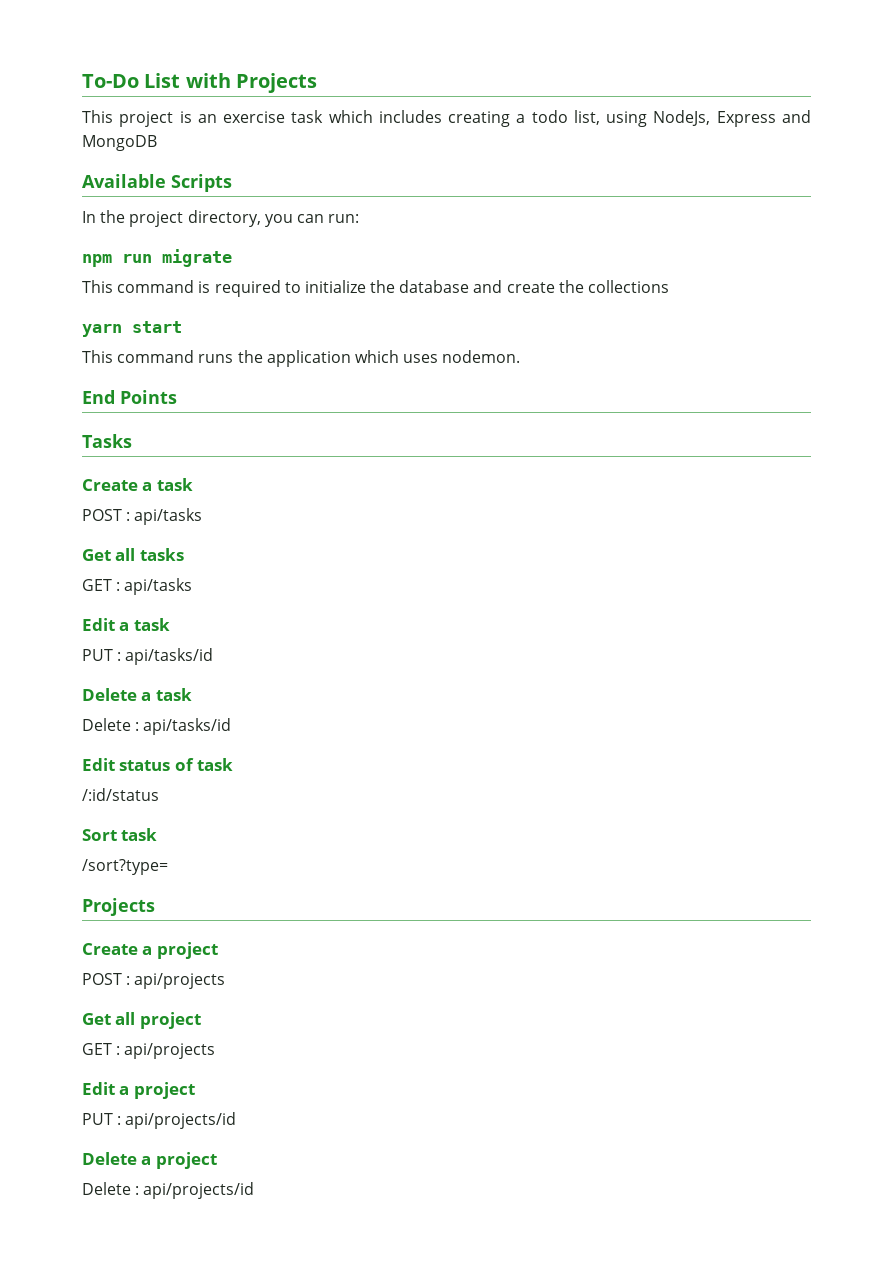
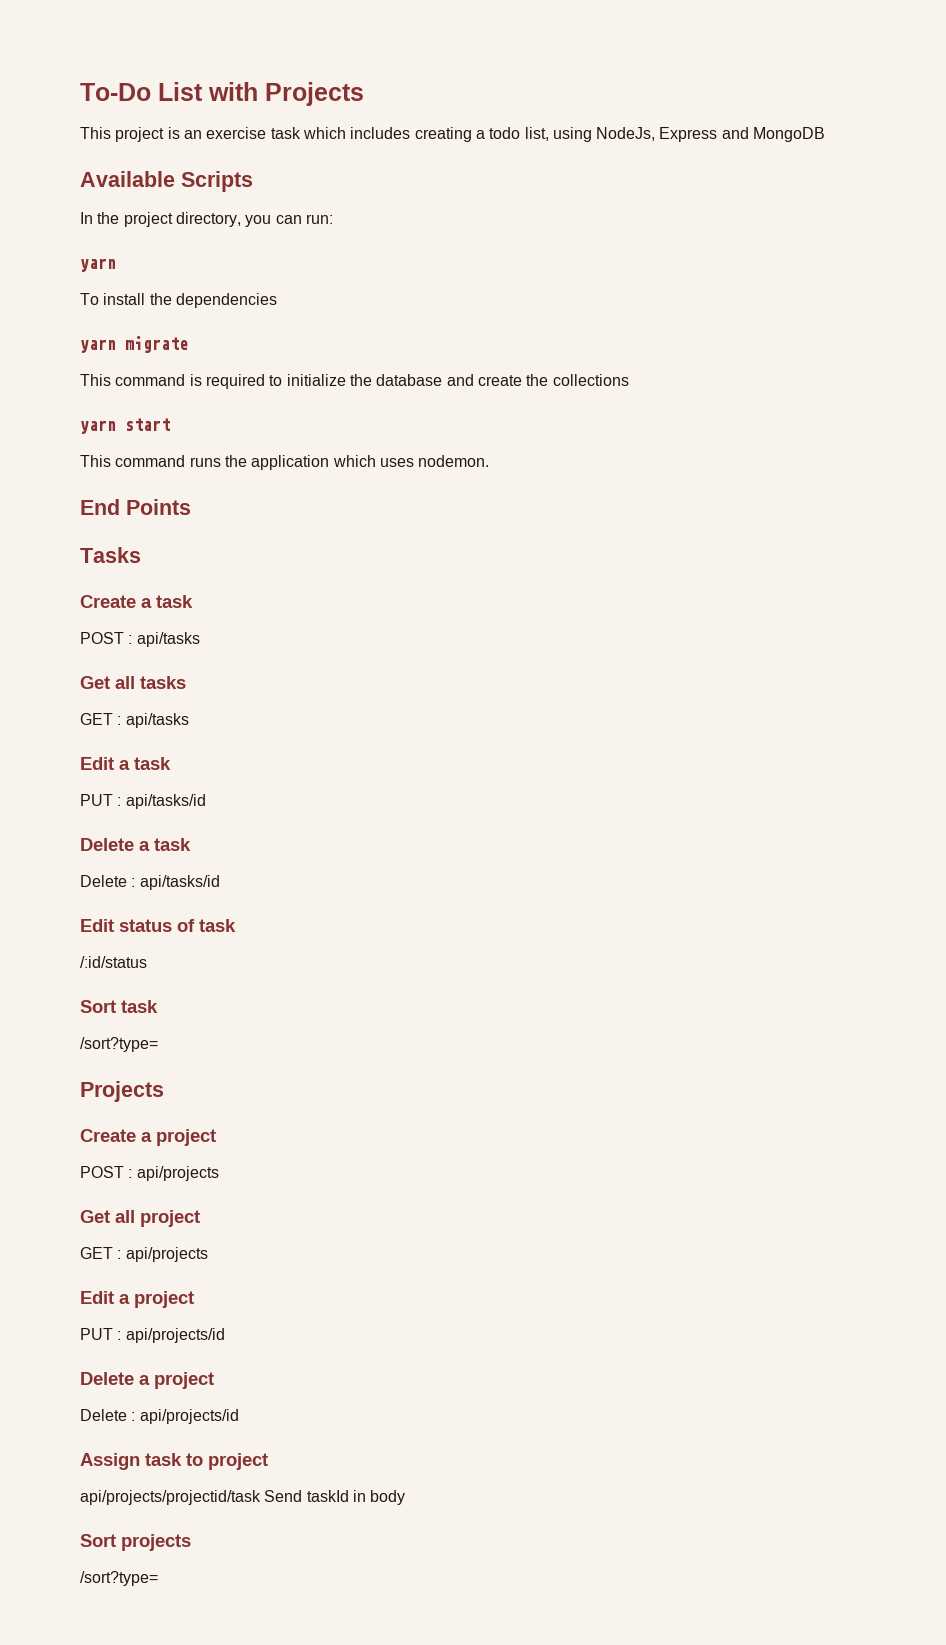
  In the project directory, you can run:
- npm run migrate
+ yarn
+ To install the dependencies
+ yarn migrate
+ Assign task to project
+ api/projects/projectid/task Send taskId in body
+ Sort projects
+ /sort?type=

